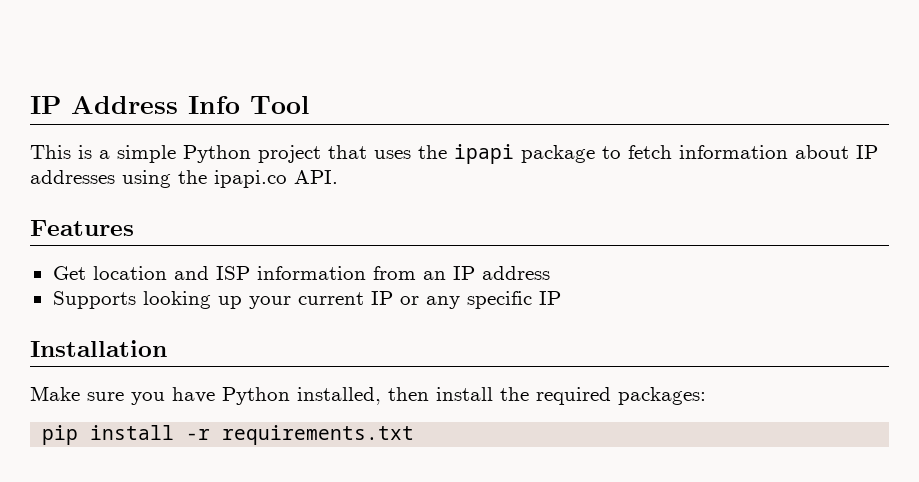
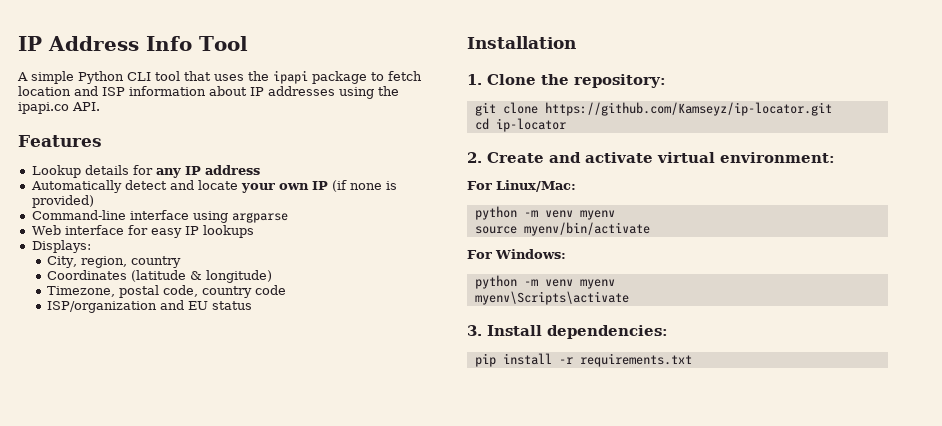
- This is a simple Python project that uses the ipapi package to fetch information about IP addresses using the ipapi.co API.
+ A simple Python CLI tool that uses the ipapi package to fetch location and ISP information about IP addresses using the ipapi.co API.
- Get location and ISP information from an IP address
- Supports looking up your current IP or any specific IP
+ Lookup details for any IP address
+ Automatically detect and locate your own IP (if none is provided)
+ Command-line interface using argparse
+ Web interface for easy IP lookups
+ Displays:
+ City, region, country
+ Coordinates (latitude & longitude)
+ Timezone, postal code, country code
+ ISP/organization and EU status
  Installation
- Make sure you have Python installed, then install the required packages:
+ 1. Clone the repository:
+ git clone https://github.com/Kamseyz/ip-locator.git
+ cd ip-locator
+ 2. Create and activate virtual environment:
+ For Linux/Mac:
+ python -m venv myenv
+ source myenv/bin/activate
+ For Windows:
+ python -m venv myenv
+ myenv\Scripts\activate
+ 3. Install dependencies:

